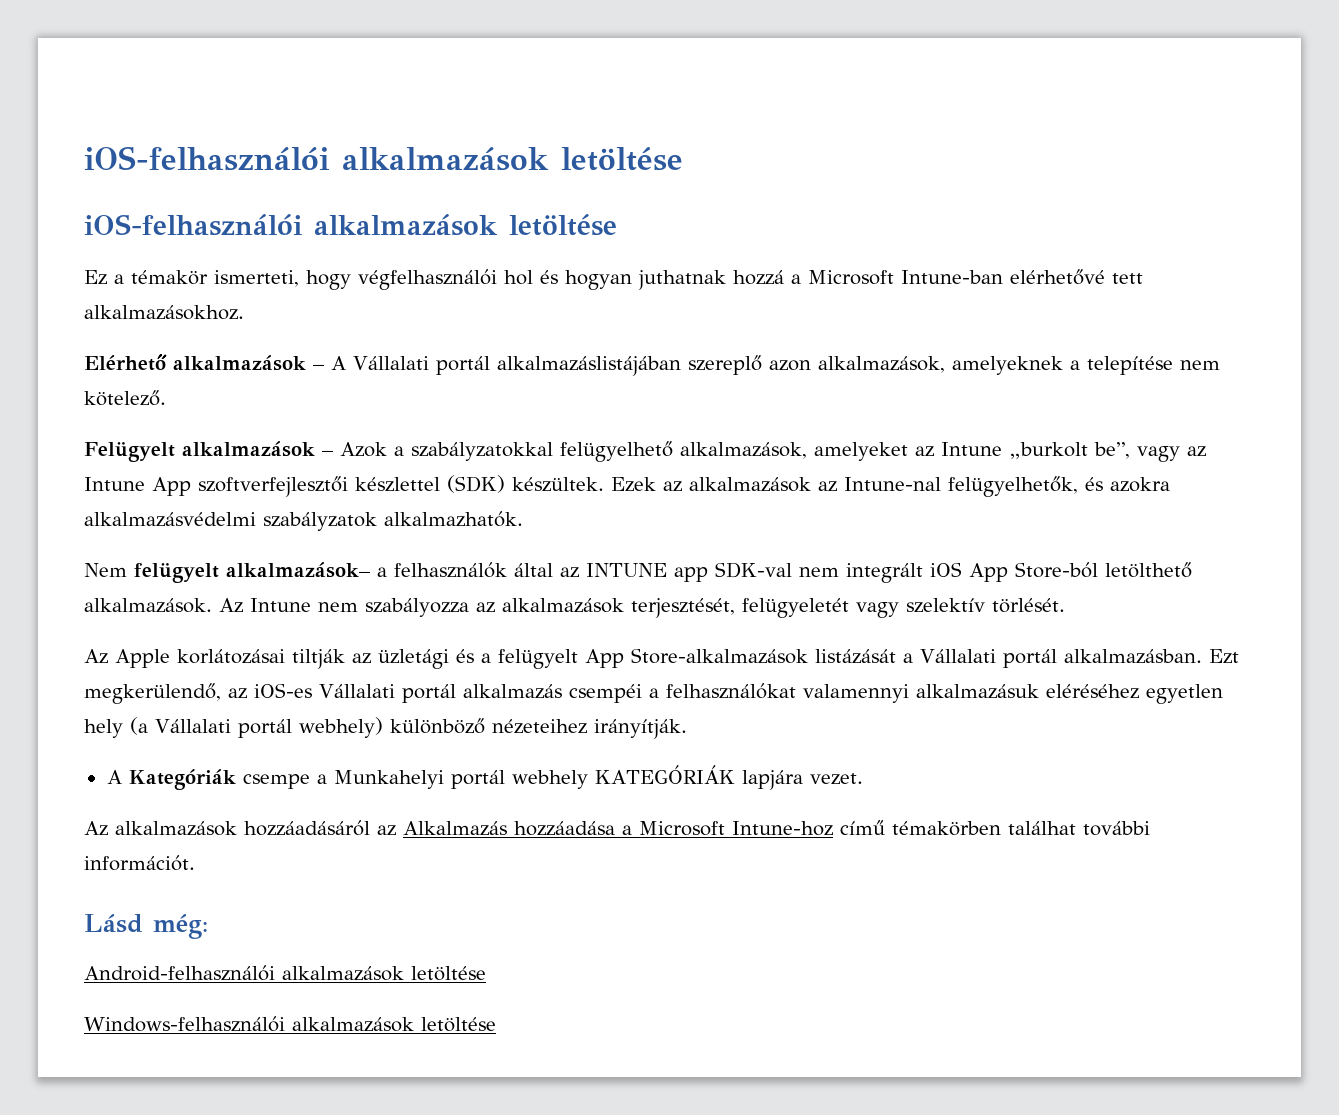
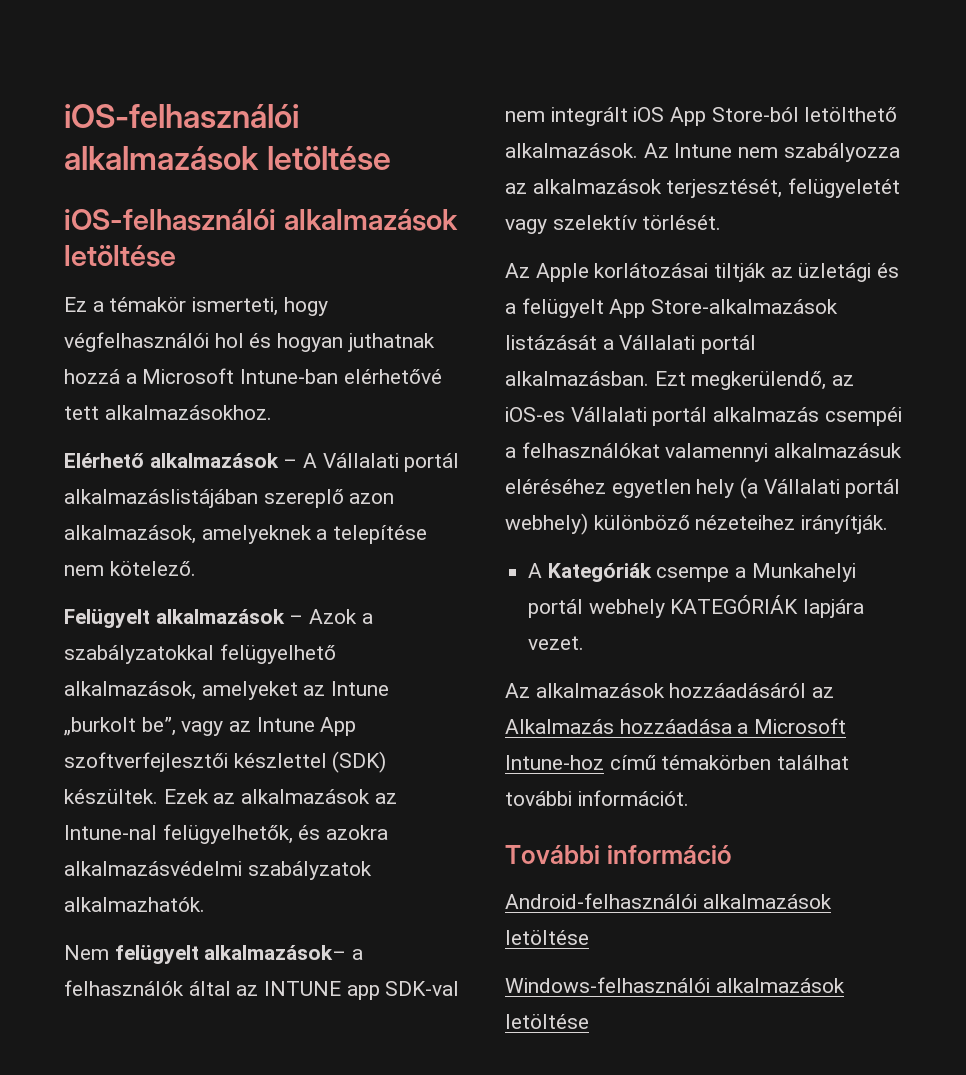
- Lásd még:
+ További információ

